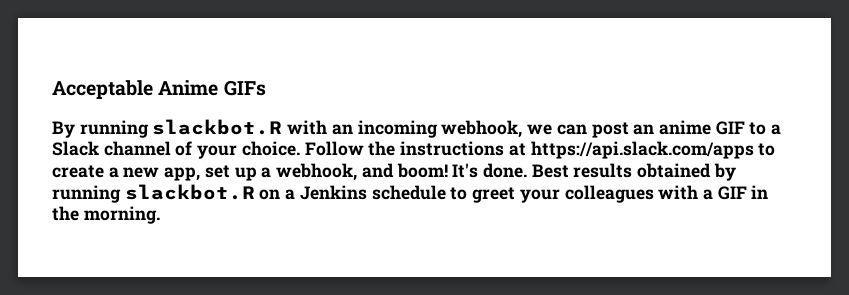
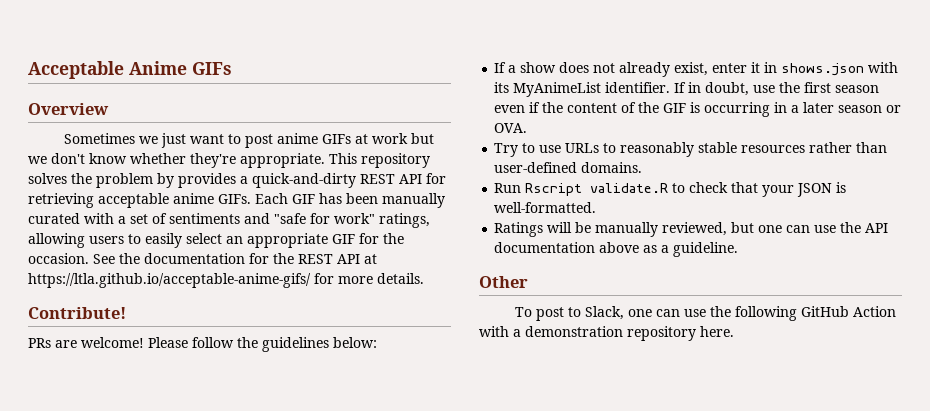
- By running slackbot.R with an incoming webhook, we can post an anime GIF to a Slack channel of your choice. Follow the instructions at https://api.slack.com/apps to create a new app, set up a webhook, and boom! It's done. Best results obtained by running slackbot.R on a Jenkins schedule to greet your colleagues with a GIF in the morning.
+ Overview
+ Sometimes we just want to post anime GIFs at work but we don't know whether they're appropriate. This repository solves the problem by provides a quick-and-dirty REST API for retrieving acceptable anime GIFs. Each GIF has been manually curated with a set of sentiments and "safe for work" ratings, allowing users to easily select an appropriate GIF for the occasion. See the documentation for the REST API at https://ltla.github.io/acceptable-anime-gifs/ for more details.
+ Contribute!
+ PRs are welcome! Please follow the guidelines below:
+ If a show does not already exist, enter it in shows.json with its MyAnimeList identifier. If in doubt, use the first season even if the content of the GIF is occurring in a later season or OVA.
+ Try to use URLs to reasonably stable resources rather than user-defined domains.
+ Run Rscript validate.R to check that your JSON is well-formatted.
+ Ratings will be manually reviewed, but one can use the API documentation above as a guideline.
+ Other
+ To post to Slack, one can use the following GitHub Action with a demonstration repository here.

